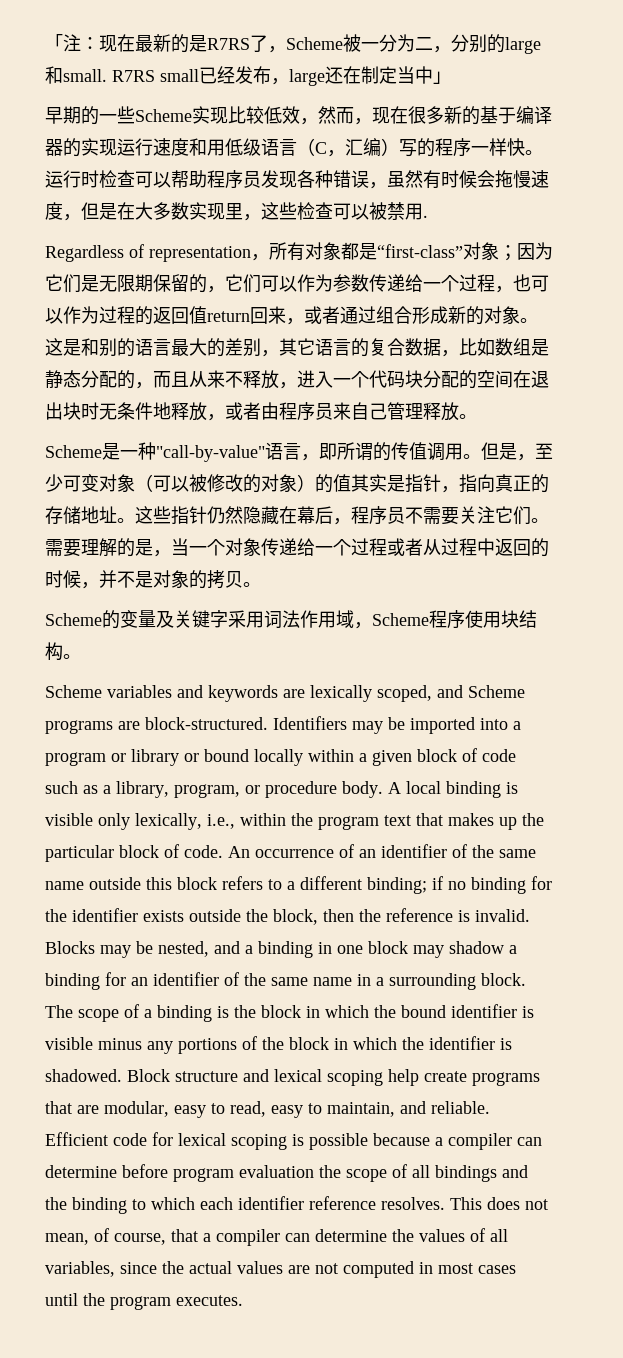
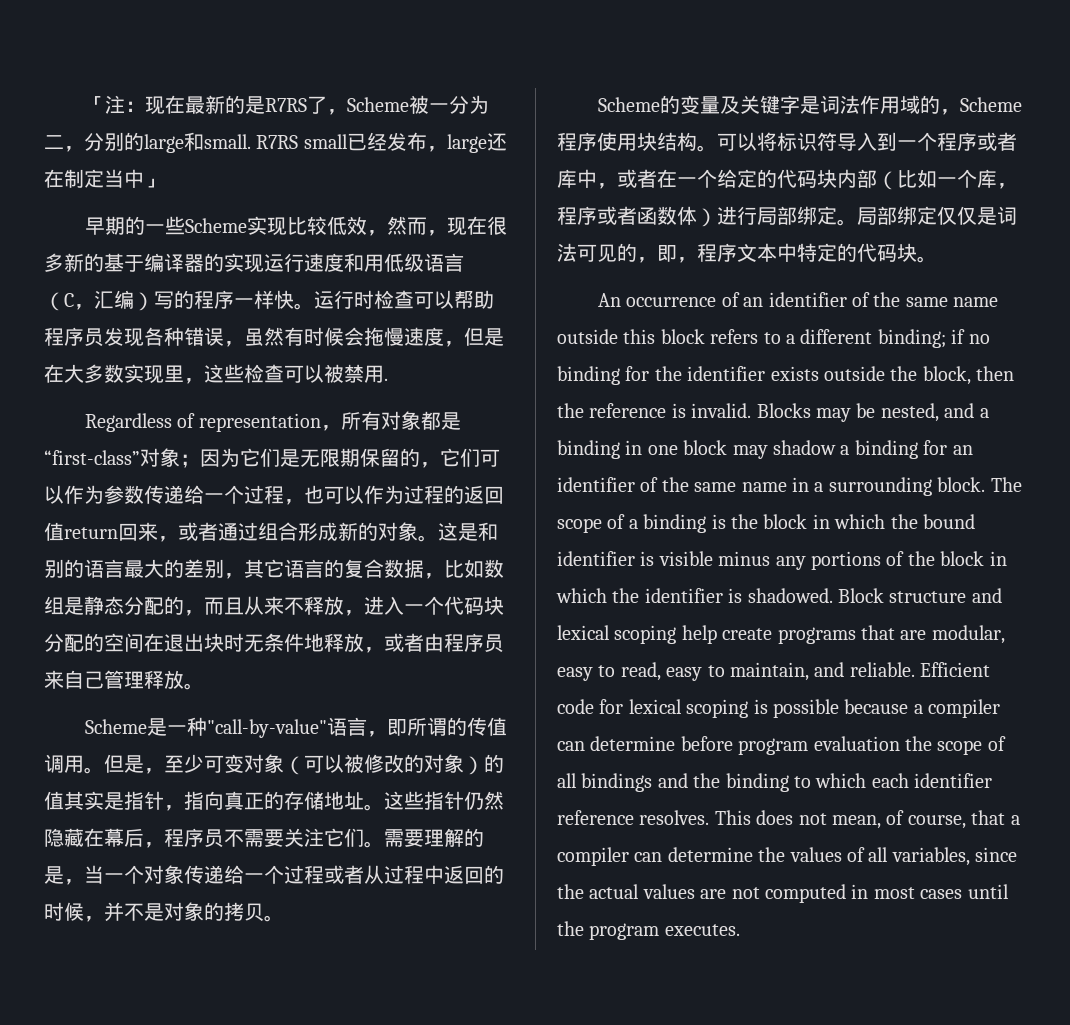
- Scheme的变量及关键字采用词法作用域，Scheme程序使用块结构。
- Scheme variables and keywords are lexically scoped, and Scheme programs are block-structured. Identifiers may be imported into a program or library or bound locally within a given block of code such as a library, program, or procedure body. A local binding is visible only lexically, i.e., within the program text that makes up the particular block of code. An occurrence of an identifier of the same name outside this block refers to a different binding; if no binding for the identifier exists outside the block, then the reference is invalid.
+ Scheme的变量及关键字是词法作用域的，Scheme程序使用块结构。可以将标识符导入到一个程序或者库中，或者在一个给定的代码块内部（比如一个库，程序或者函数体）进行局部绑定。局部绑定仅仅是词法可见的，即，程序文本中特定的代码块。
+ An occurrence of an identifier of the same name outside this block refers to a different binding; if no binding for the identifier exists outside the block, then the reference is invalid.

